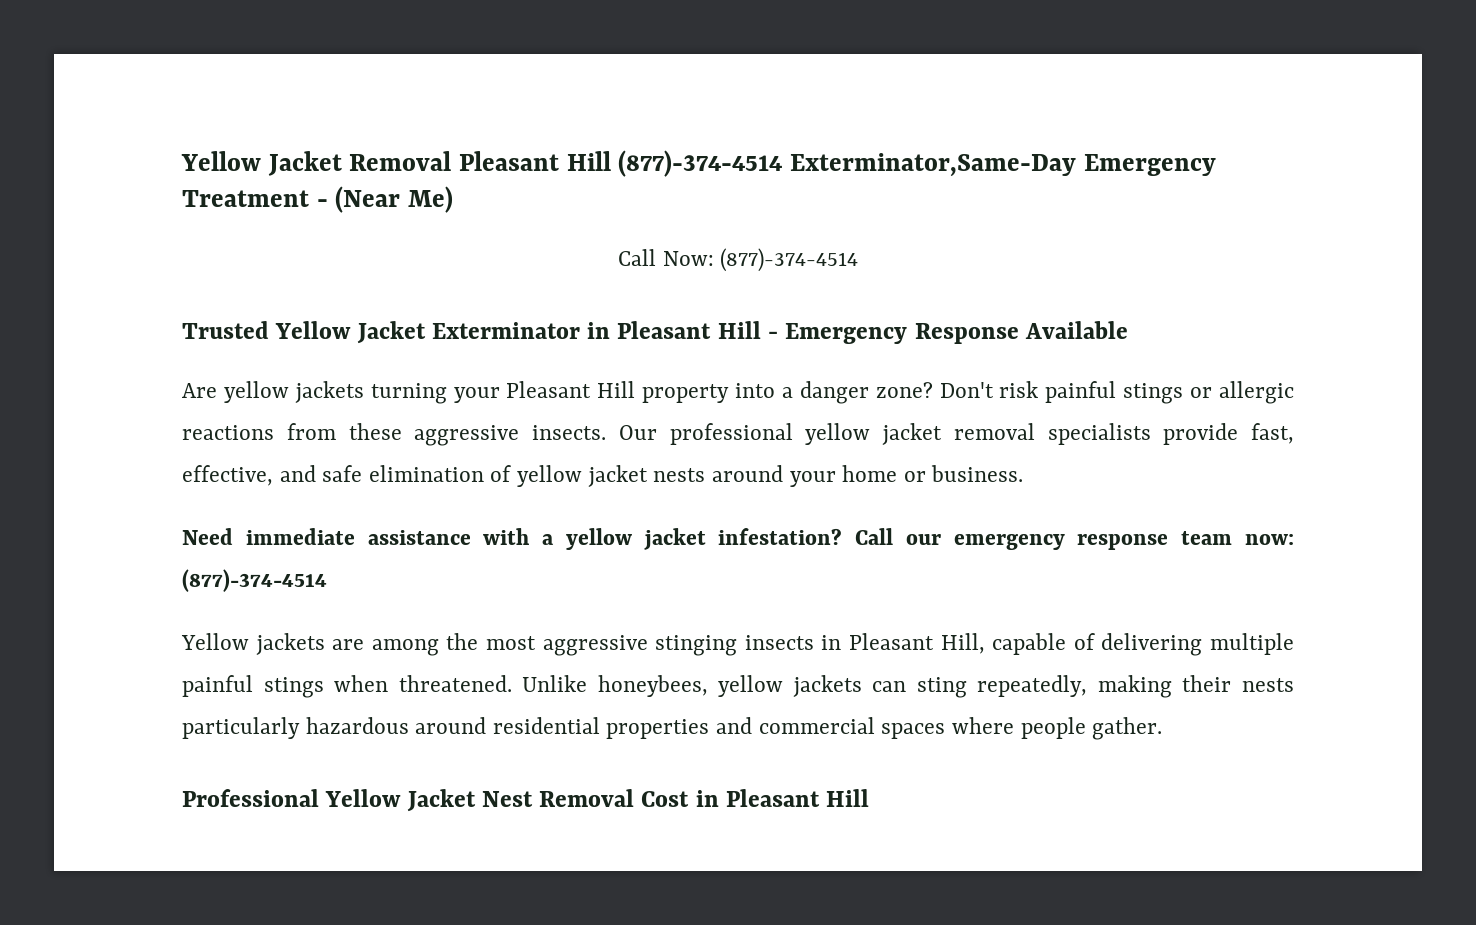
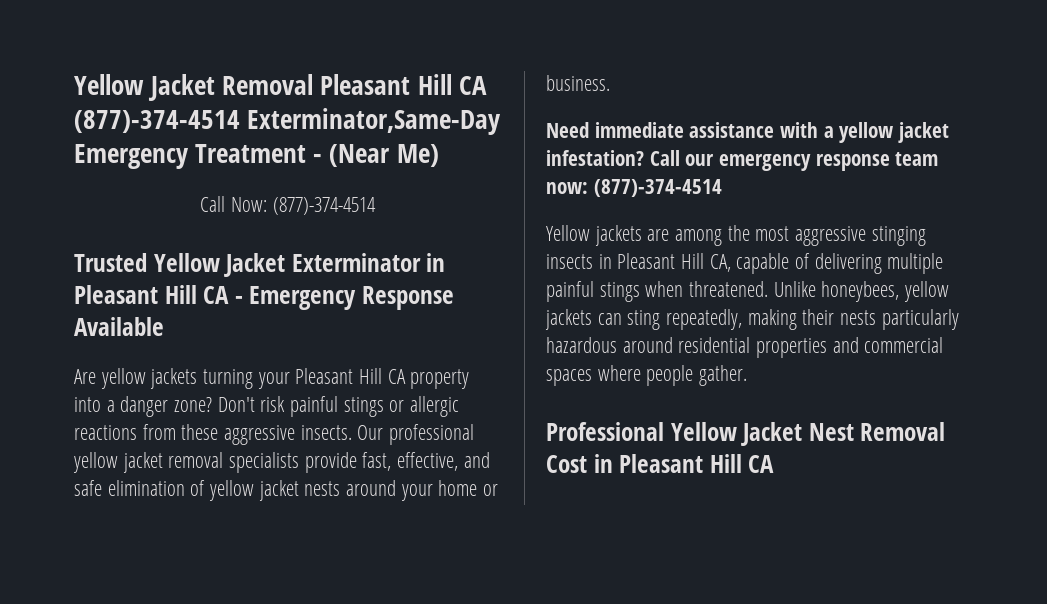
- Yellow Jacket Removal Pleasant Hill (877)-374-4514 Exterminator,Same-Day Emergency Treatment - (Near Me)
+ Yellow Jacket Removal Pleasant Hill CA (877)-374-4514 Exterminator,Same-Day Emergency Treatment - (Near Me)
- Trusted Yellow Jacket Exterminator in Pleasant Hill - Emergency Response Available
+ Trusted Yellow Jacket Exterminator in Pleasant Hill CA - Emergency Response Available
- Are yellow jackets turning your Pleasant Hill property into a danger zone?
+ Are yellow jackets turning your Pleasant Hill CA property into a danger zone?
- Yellow jackets are among the most aggressive stinging insects in Pleasant Hill, capable of delivering multiple painful stings when threatened.
+ Yellow jackets are among the most aggressive stinging insects in Pleasant Hill CA, capable of delivering multiple painful stings when threatened.
- Professional Yellow Jacket Nest Removal Cost in Pleasant Hill
+ Professional Yellow Jacket Nest Removal Cost in Pleasant Hill CA

